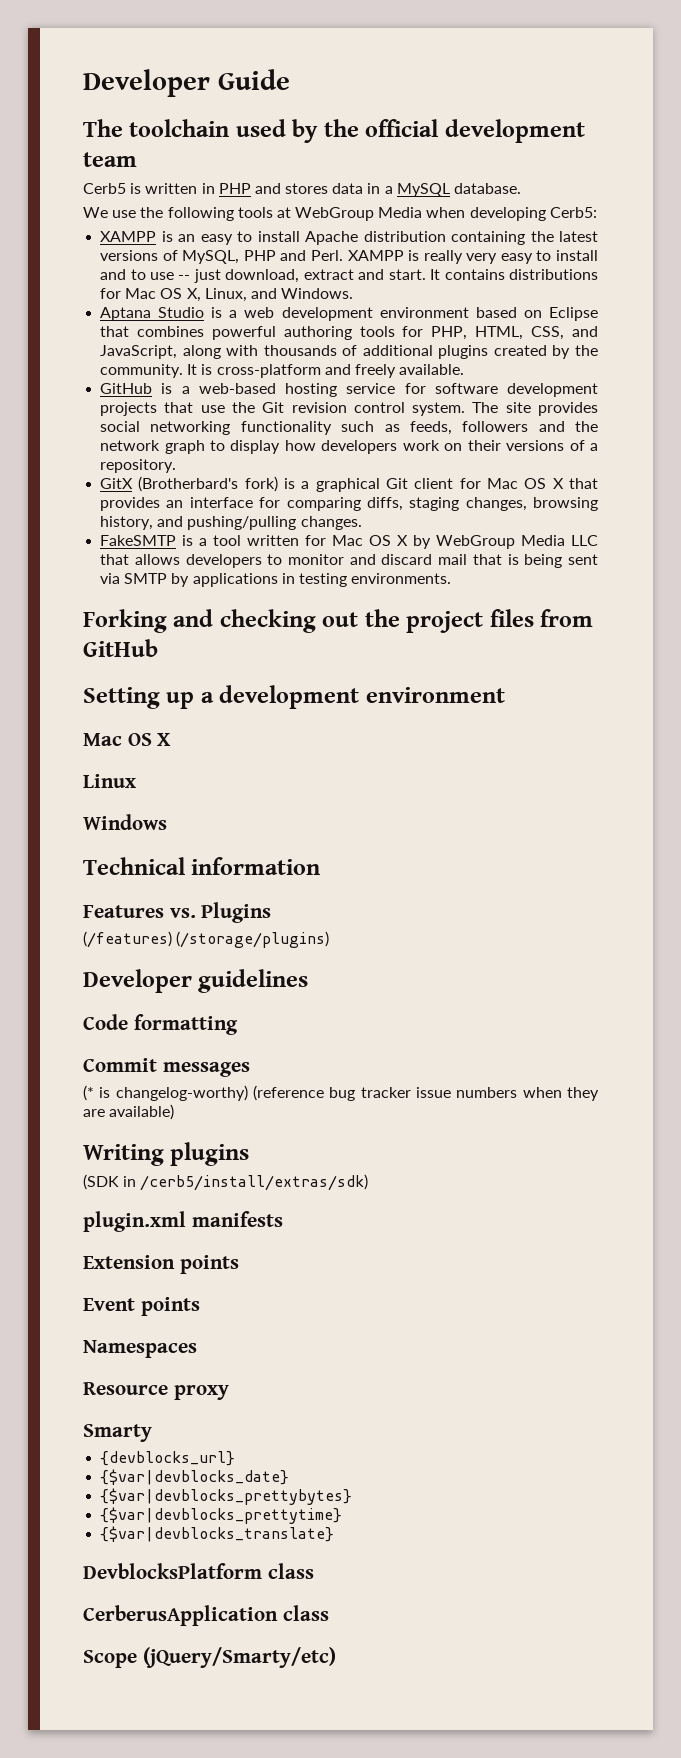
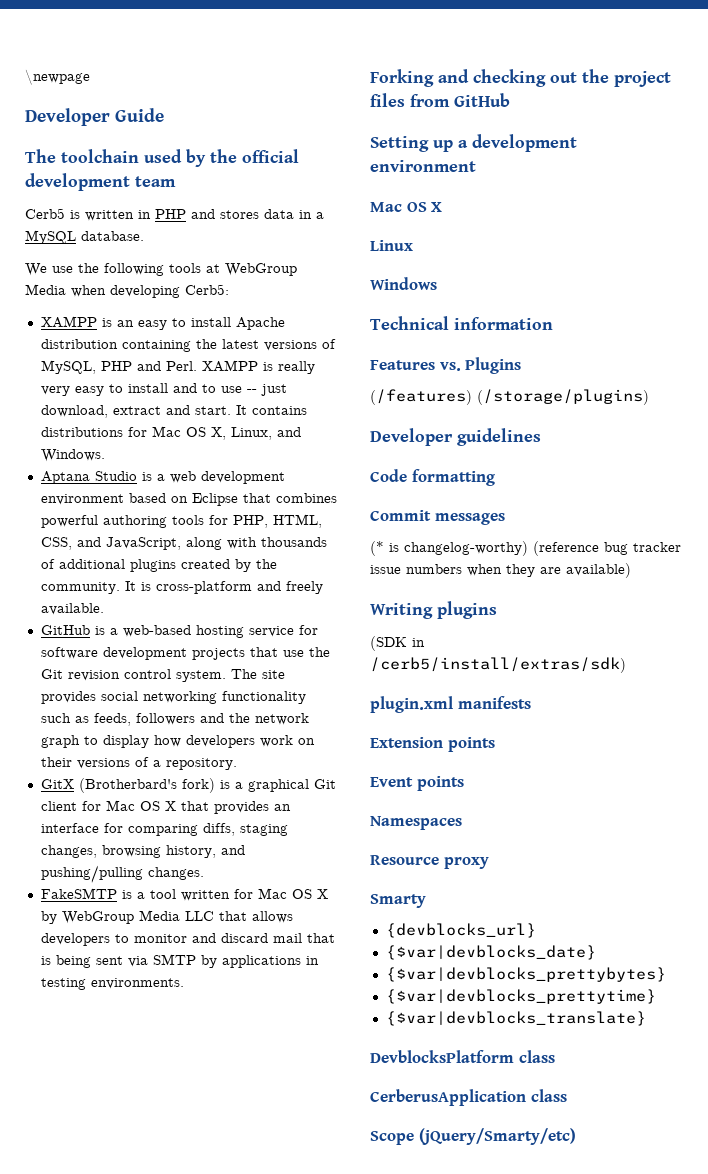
+ \newpage

